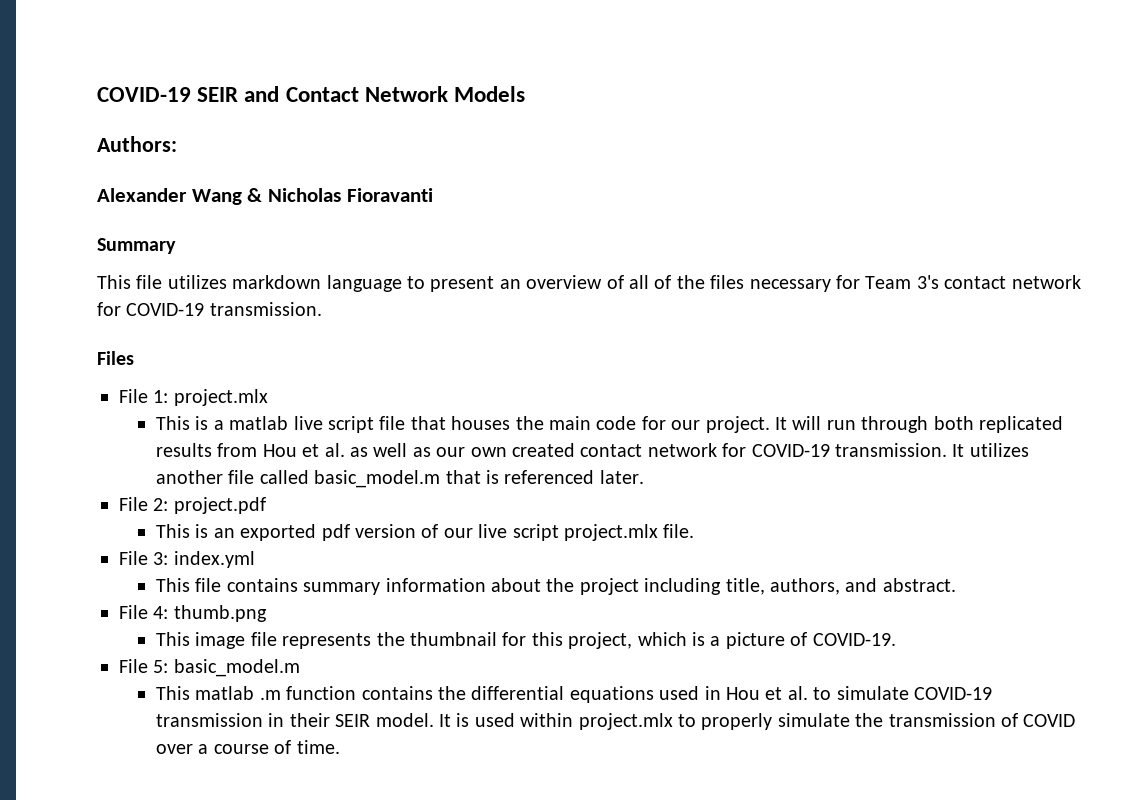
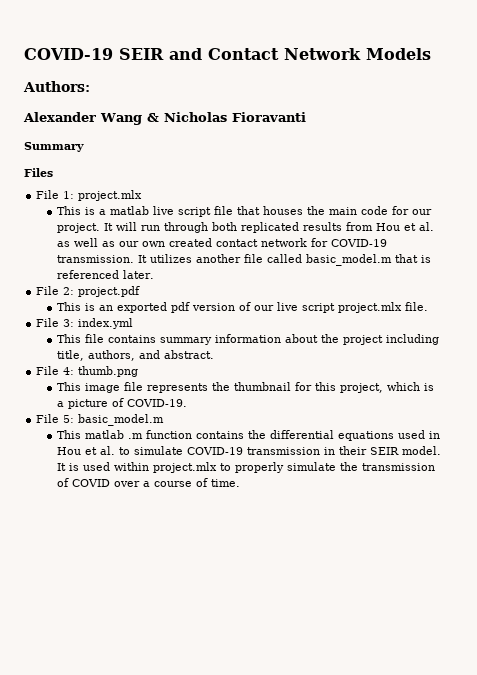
- This file utilizes markdown language to present an overview of all of the files necessary for Team 3's contact network for COVID-19 transmission.

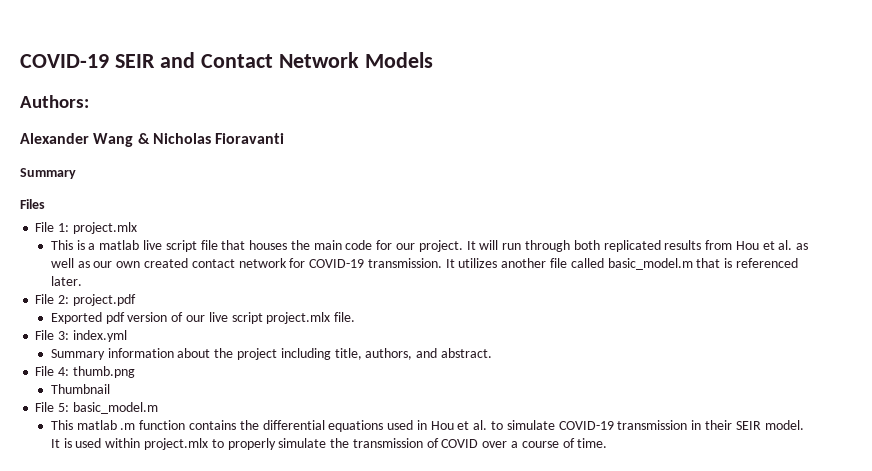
- This is an exported pdf version of our live script project.mlx file.
+ Exported pdf version of our live script project.mlx file.
- This file contains summary information about the project including title, authors, and abstract.
+ Summary information about the project including title, authors, and abstract.
- This image file represents the thumbnail for this project, which is a picture of COVID-19.
+ Thumbnail

